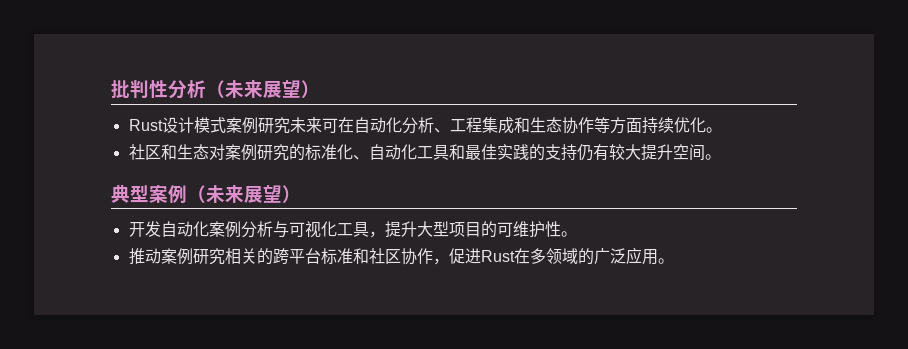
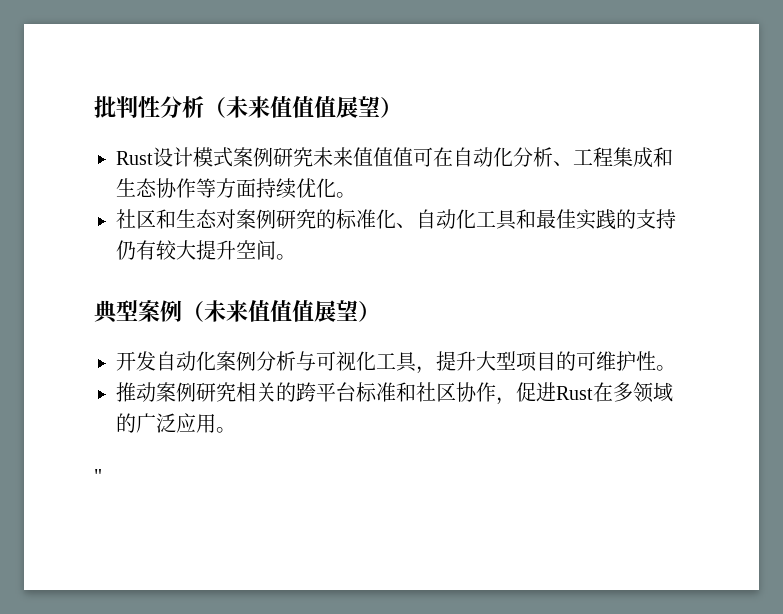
- 批判性分析（未来展望）
+ 批判性分析（未来值值值展望）
- Rust设计模式案例研究未来可在自动化分析、工程集成和生态协作等方面持续优化。
+ Rust设计模式案例研究未来值值值可在自动化分析、工程集成和生态协作等方面持续优化。
- 典型案例（未来展望）
+ 典型案例（未来值值值展望）
+ "

